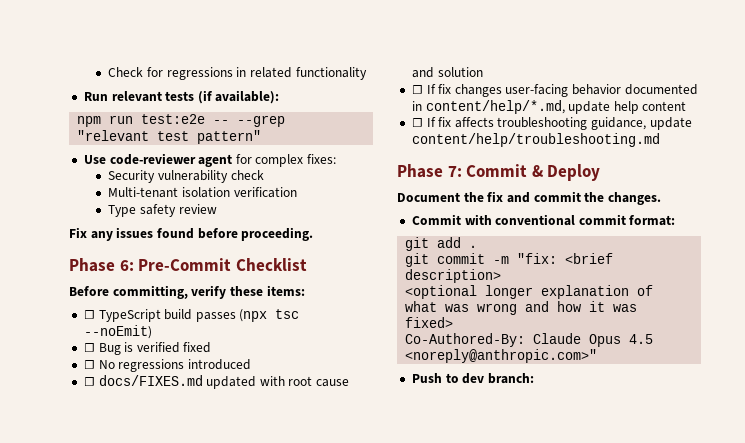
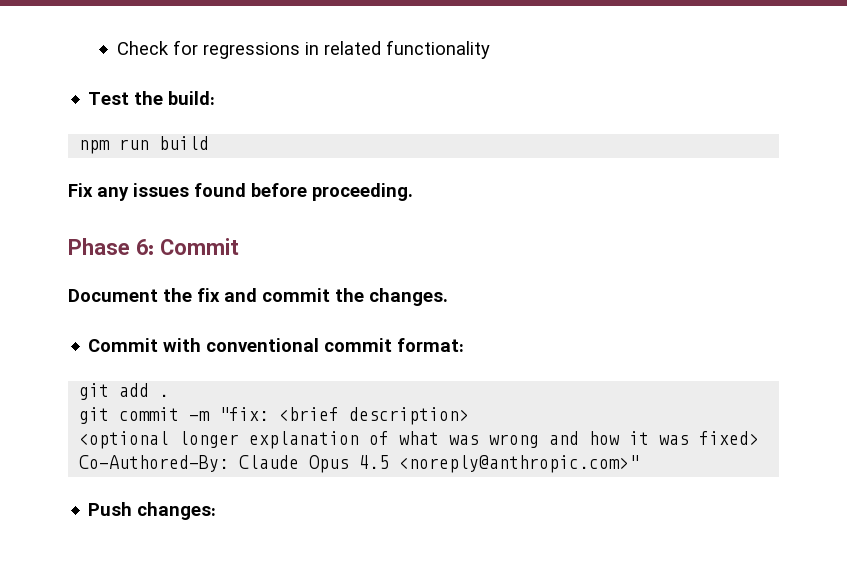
- Run relevant tests (if available):
- npm run test:e2e -- --grep "relevant test pattern"
- Use code-reviewer agent for complex fixes:
- Security vulnerability check
- Multi-tenant isolation verification
- Type safety review
+ Test the build:
+ npm run build
- Phase 6: Pre-Commit Checklist
- Before committing, verify these items:
- ☐ TypeScript build passes (npx tsc --noEmit)
- ☐ Bug is verified fixed
- ☐ No regressions introduced
- ☐ docs/FIXES.md updated with root cause and solution
- ☐ If fix changes user-facing behavior documented in content/help/*.md, update help content
- ☐ If fix affects troubleshooting guidance, update content/help/troubleshooting.md
- Phase 7: Commit & Deploy
+ Phase 6: Commit
- Push to dev branch:
+ Push changes:

